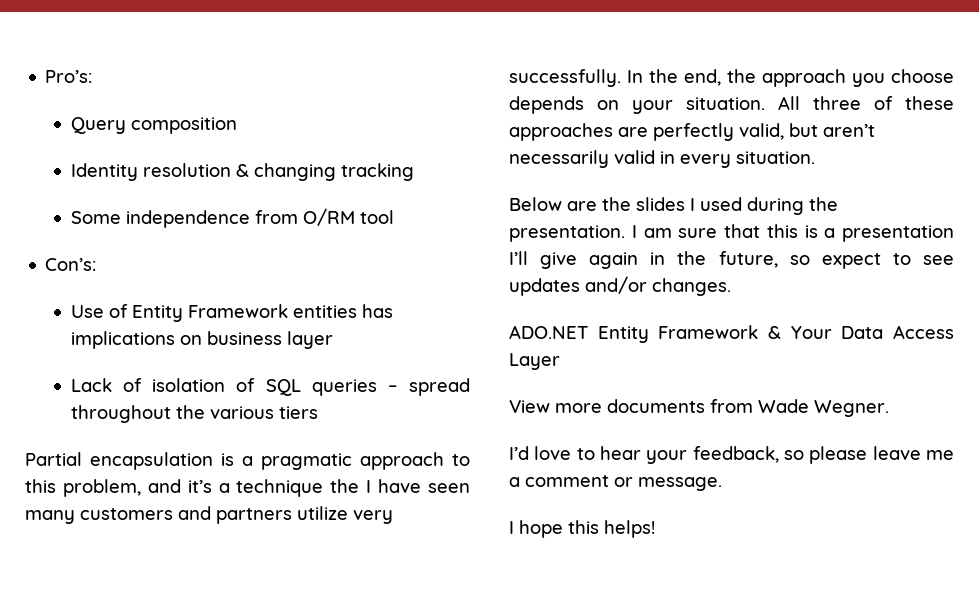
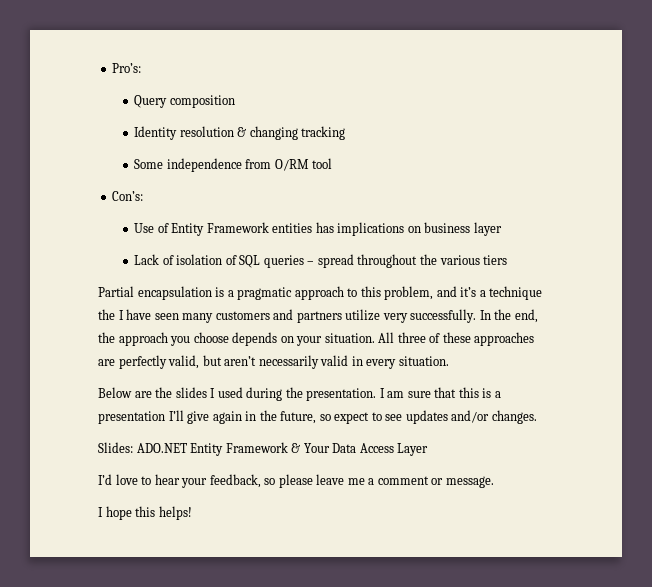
- ADO.NET Entity Framework & Your Data Access Layer
+ Slides: ADO.NET Entity Framework & Your Data Access Layer
- View more documents from Wade Wegner.

